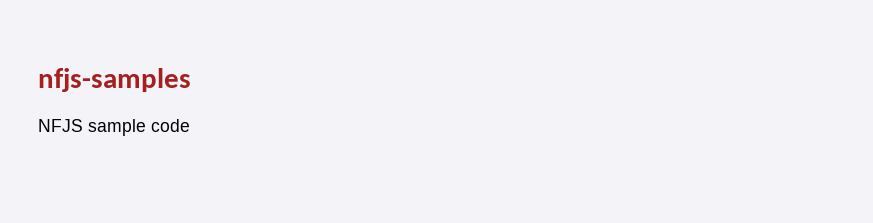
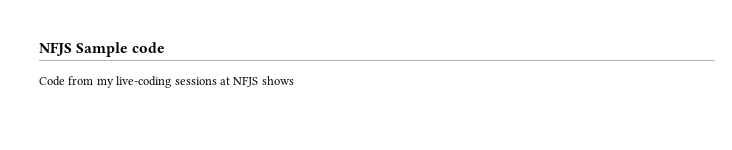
- nfjs-samples
- NFJS sample code
+ NFJS Sample code
+ Code from my live-coding sessions at NFJS shows

